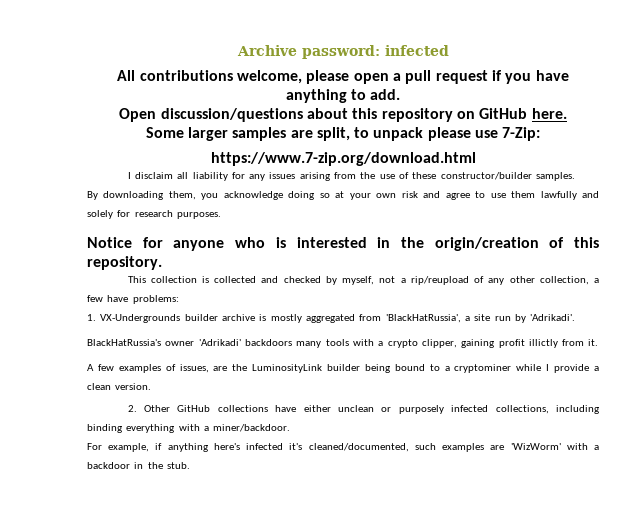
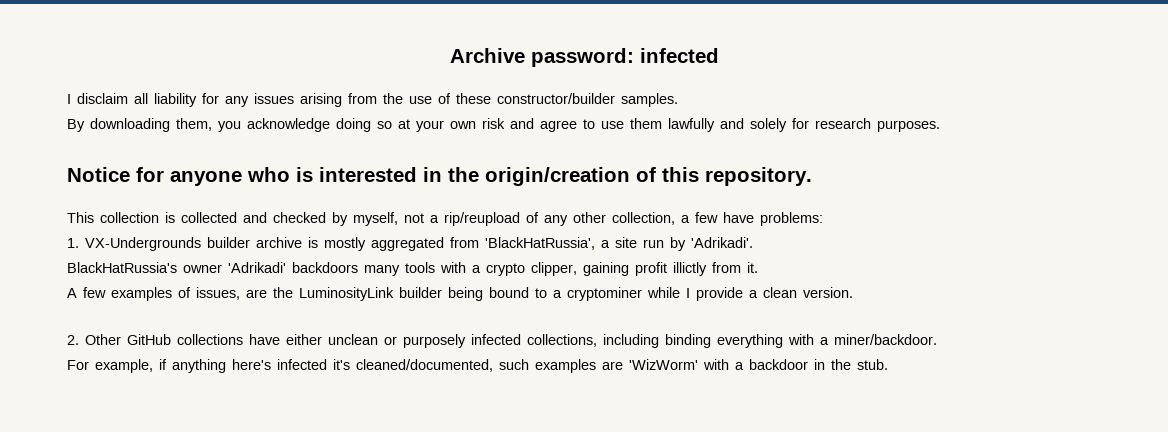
- All contributions welcome, please open a pull request if you have anything to add.
- Open discussion/questions about this repository on GitHub here.
- Some larger samples are split, to unpack please use 7-Zip:
- https://www.7-zip.org/download.html

